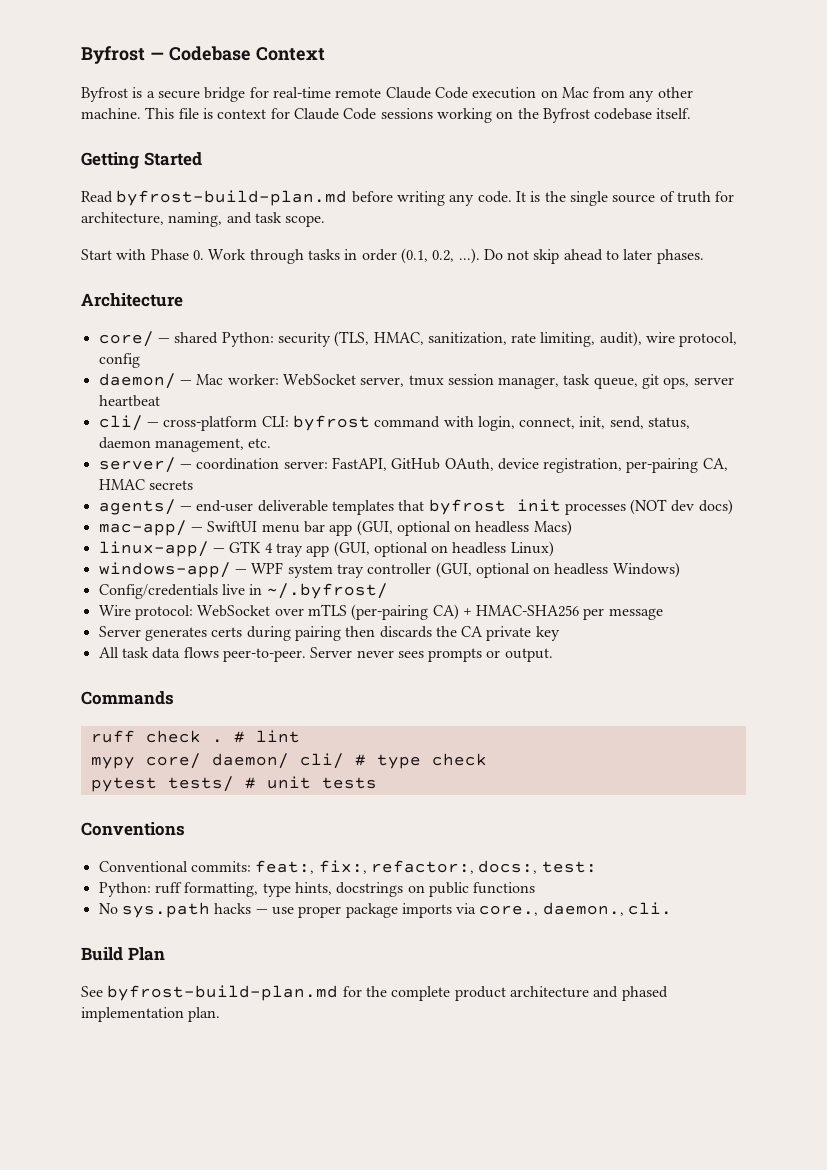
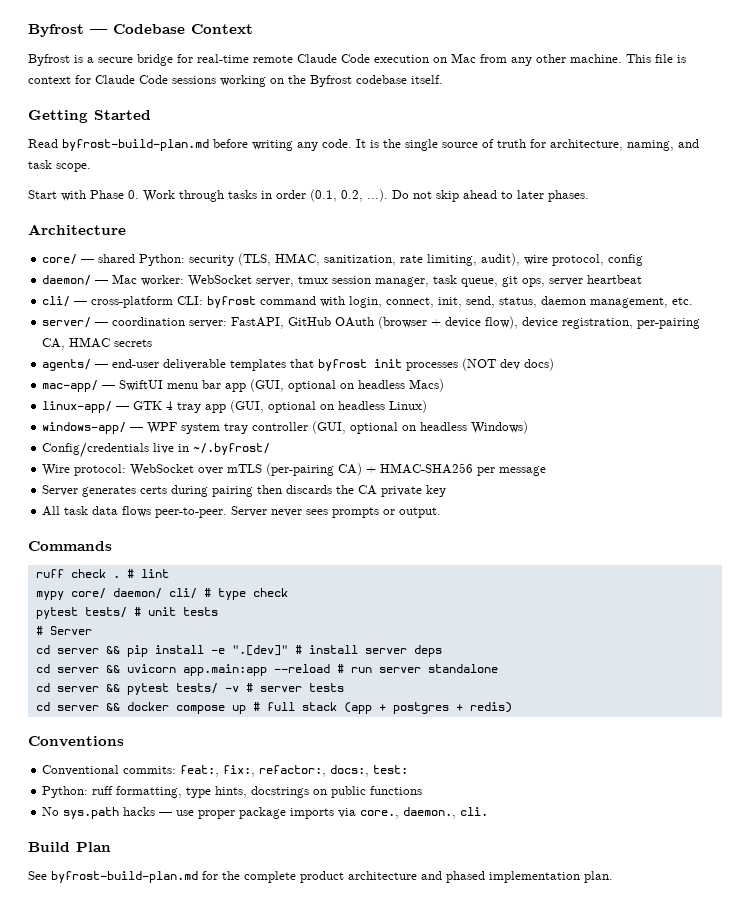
- server/ — coordination server: FastAPI, GitHub OAuth, device registration, per-pairing CA, HMAC secrets
+ server/ — coordination server: FastAPI, GitHub OAuth (browser + device flow), device registration, per-pairing CA, HMAC secrets
+ # Server
+ cd server && pip install -e ".[dev]" # install server deps
+ cd server && uvicorn app.main:app --reload # run server standalone
+ cd server && pytest tests/ -v # server tests
+ cd server && docker compose up # full stack (app + postgres + redis)

